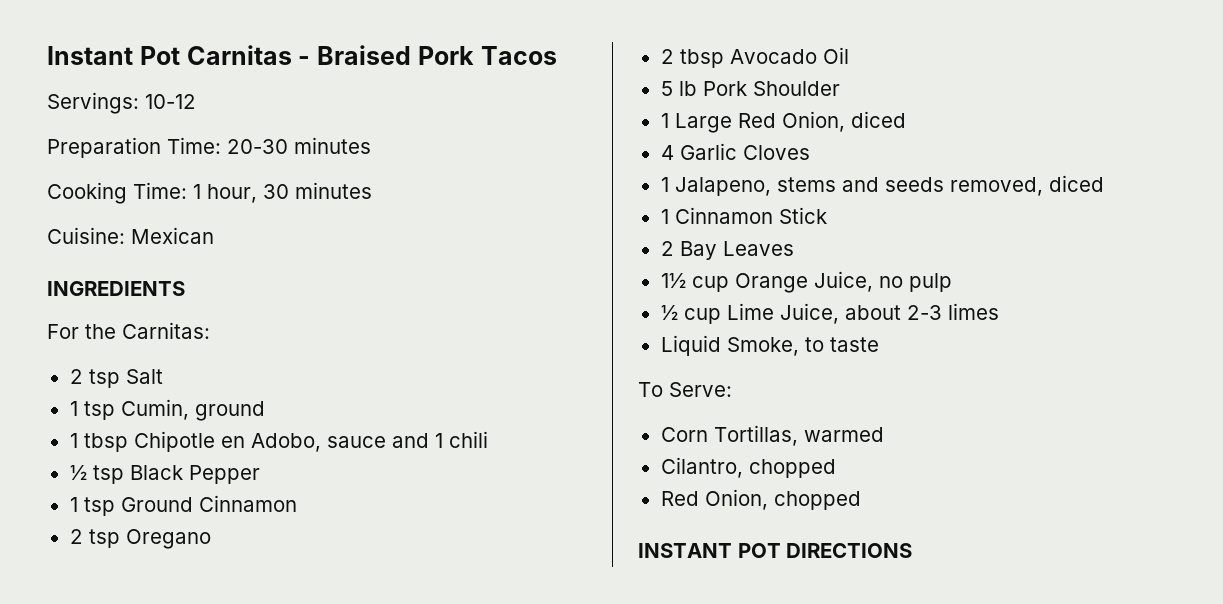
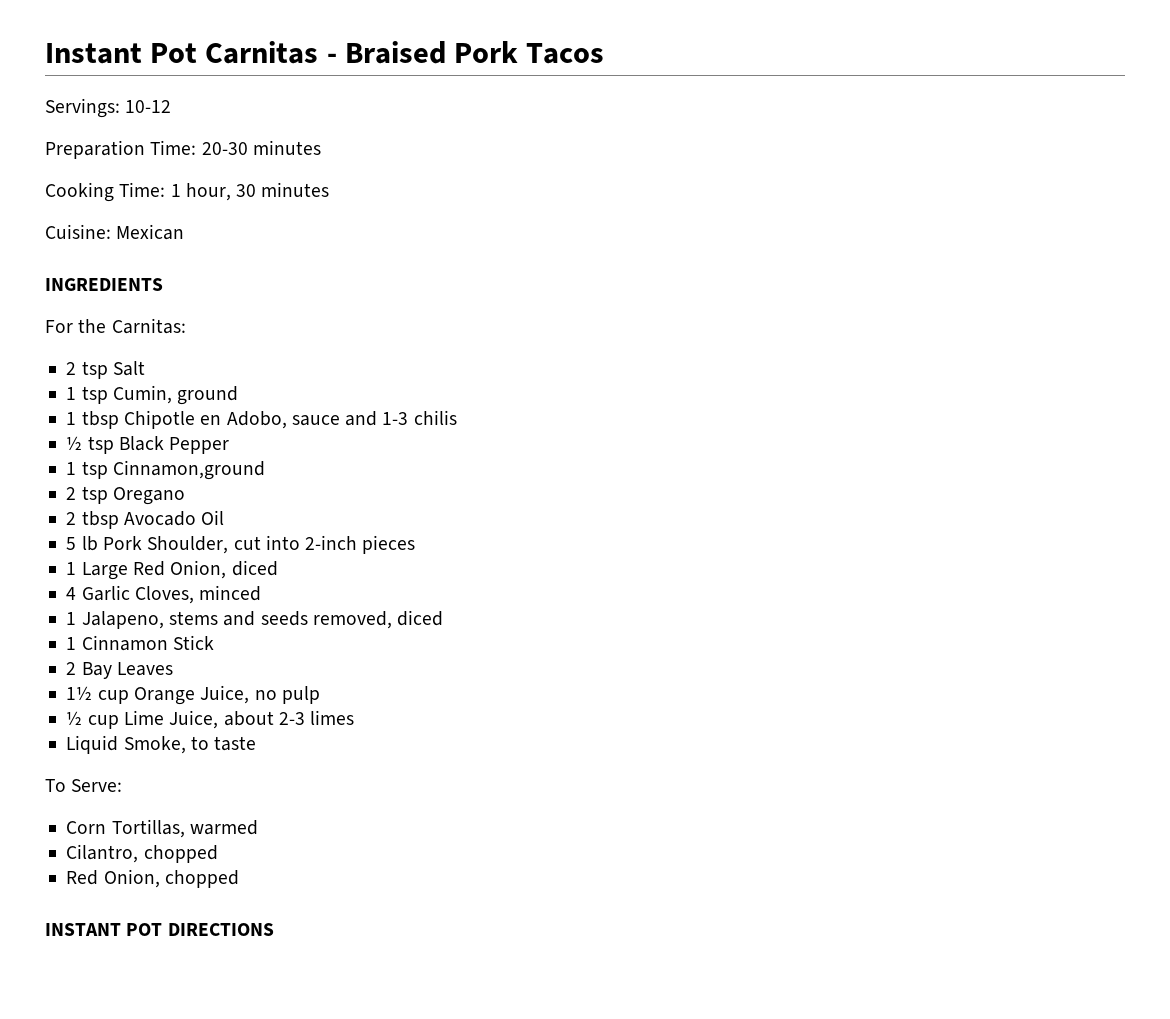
- 1 tbsp Chipotle en Adobo, sauce and 1 chili
+ 1 tbsp Chipotle en Adobo, sauce and 1-3 chilis
- 1 tsp Ground Cinnamon
+ 1 tsp Cinnamon,ground
- 5 lb Pork Shoulder
+ 5 lb Pork Shoulder, cut into 2-inch pieces
- 4 Garlic Cloves
+ 4 Garlic Cloves, minced

